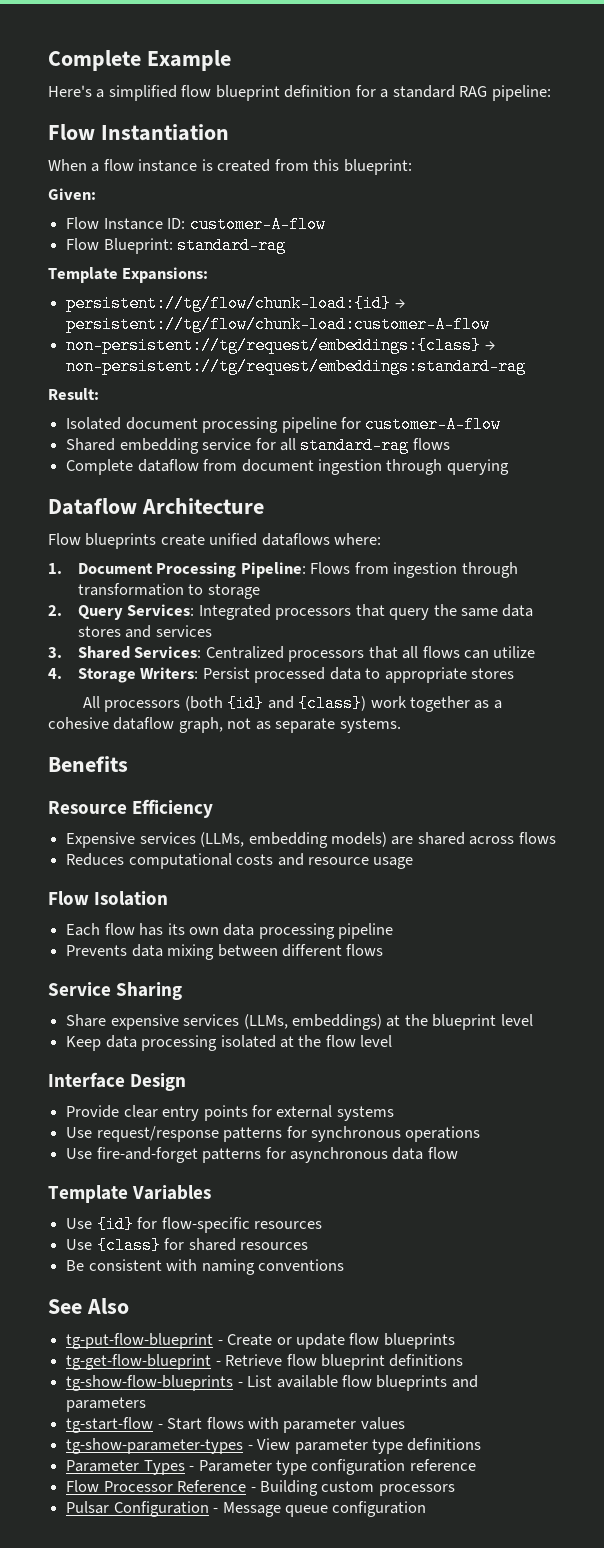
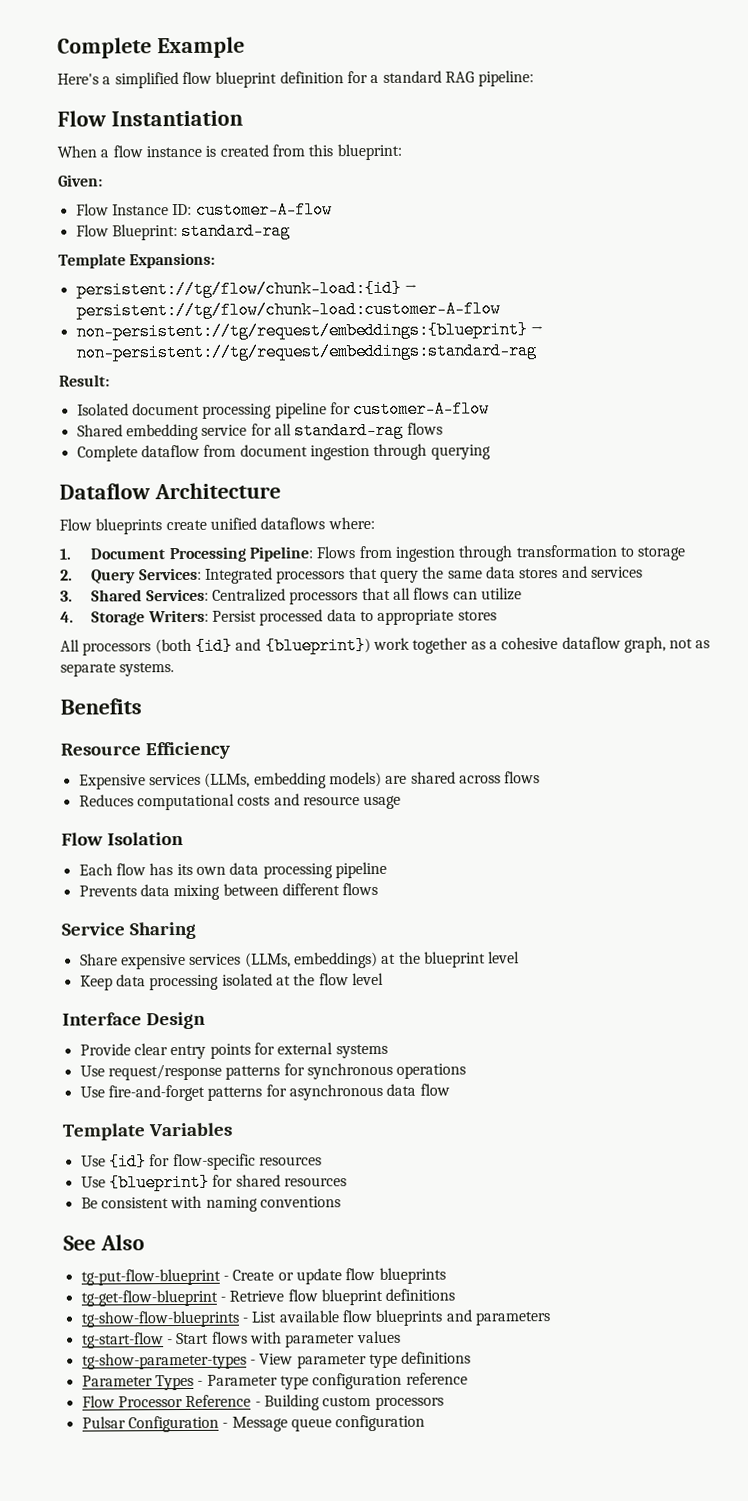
- non-persistent://tg/request/embeddings:{class} → non-persistent://tg/request/embeddings:standard-rag
+ non-persistent://tg/request/embeddings:{blueprint} → non-persistent://tg/request/embeddings:standard-rag
- All processors (both {id} and {class}) work together as a cohesive dataflow graph, not as separate systems.
+ All processors (both {id} and {blueprint}) work together as a cohesive dataflow graph, not as separate systems.
- Use {class} for shared resources
+ Use {blueprint} for shared resources

